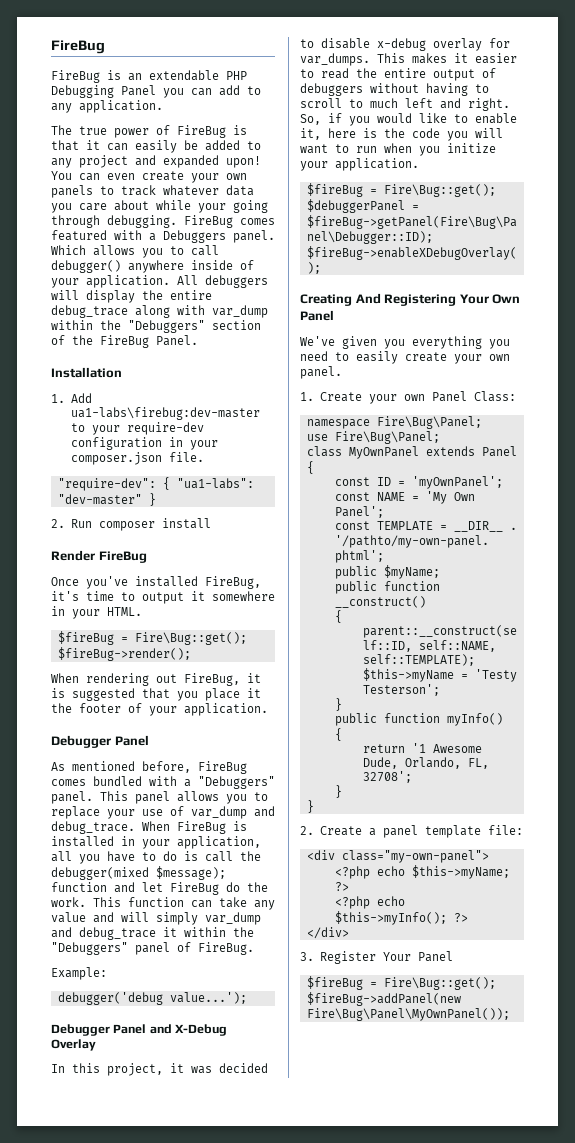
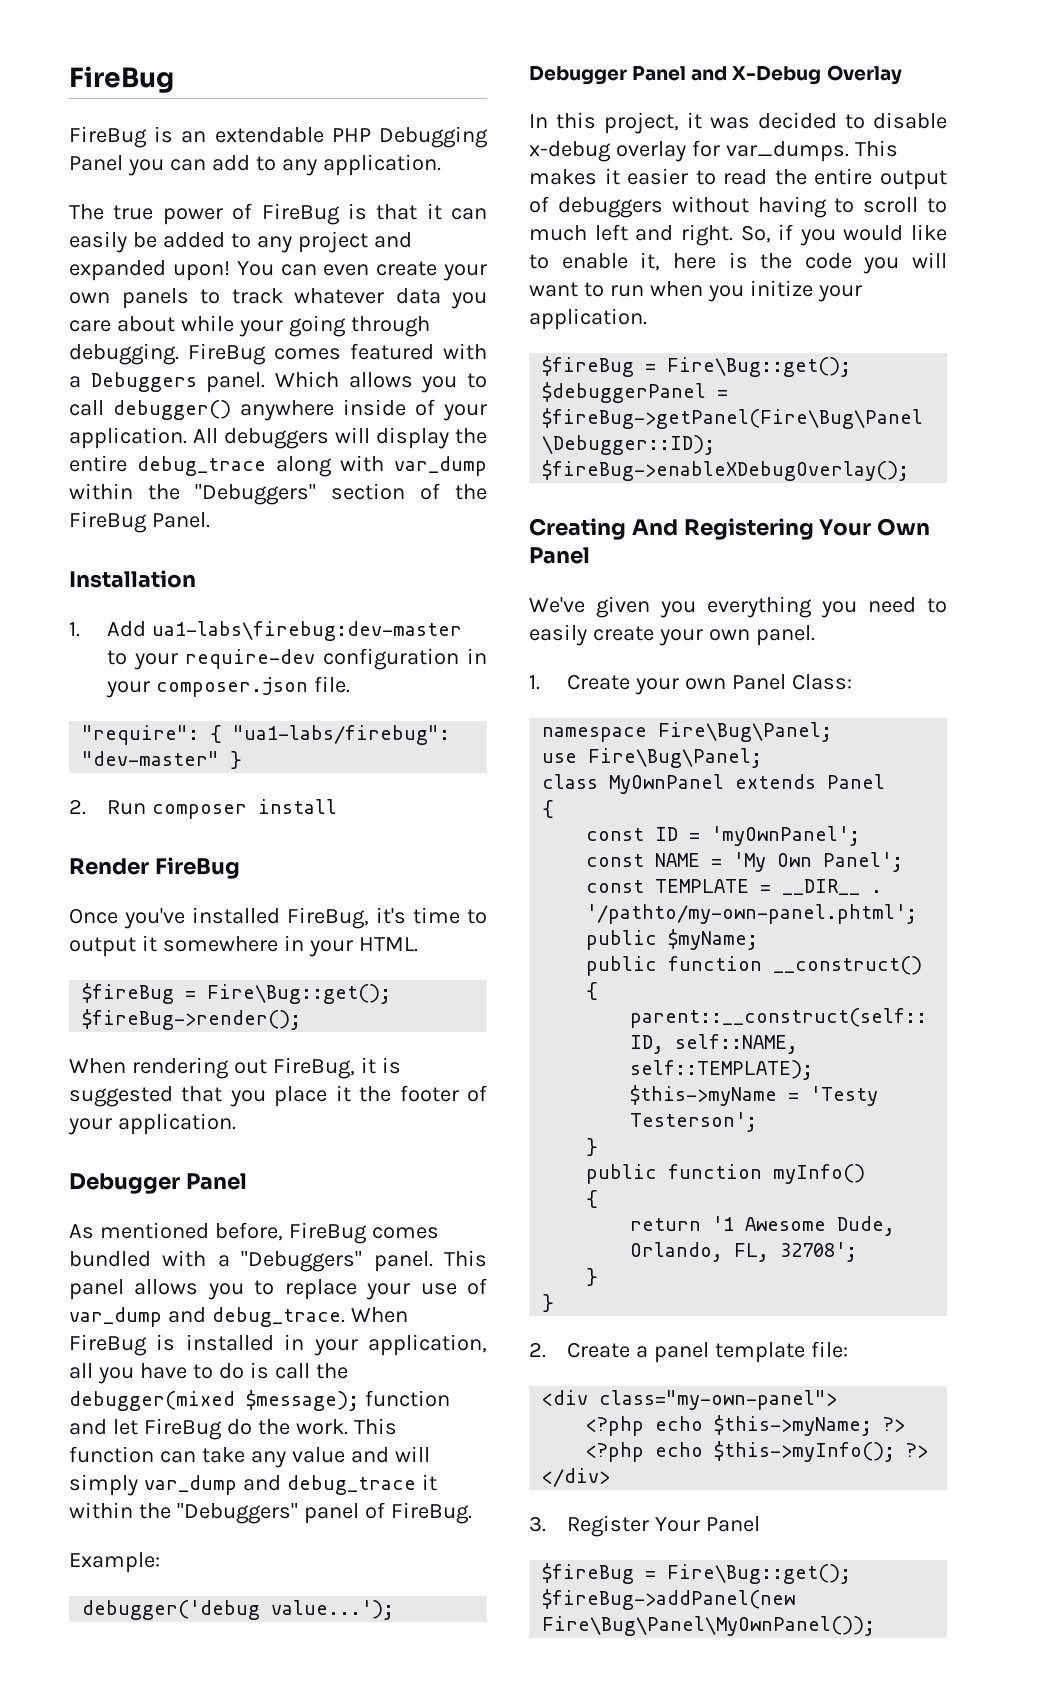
- "require-dev": { "ua1-labs": "dev-master" }
+ "require": { "ua1-labs/firebug": "dev-master" }

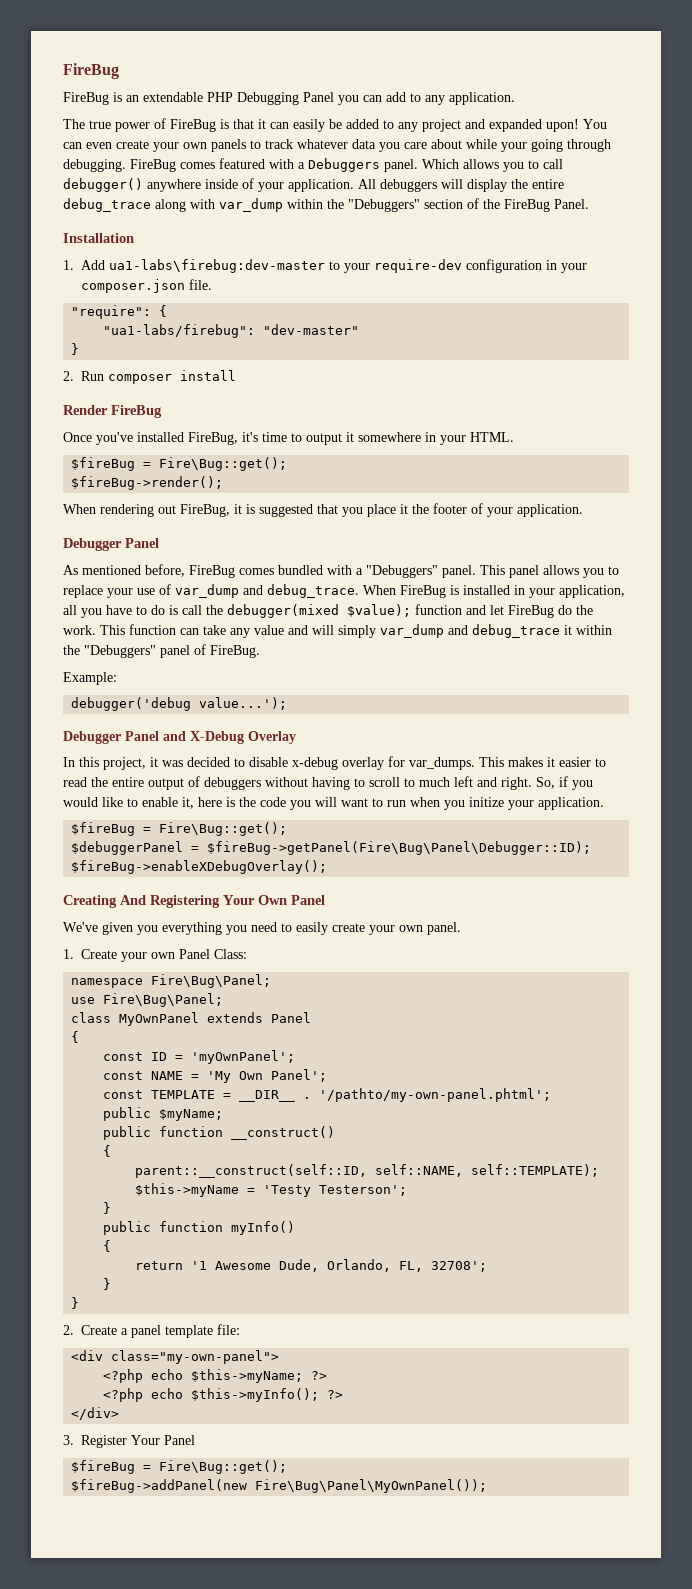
- "require": { "ua1-labs/firebug": "dev-master" }
+ "require": {
+ "ua1-labs/firebug": "dev-master"
+ }
- When FireBug is installed in your application, all you have to do is call the debugger(mixed $message); function and let FireBug do the work.
+ When FireBug is installed in your application, all you have to do is call the debugger(mixed $value); function and let FireBug do the work.

